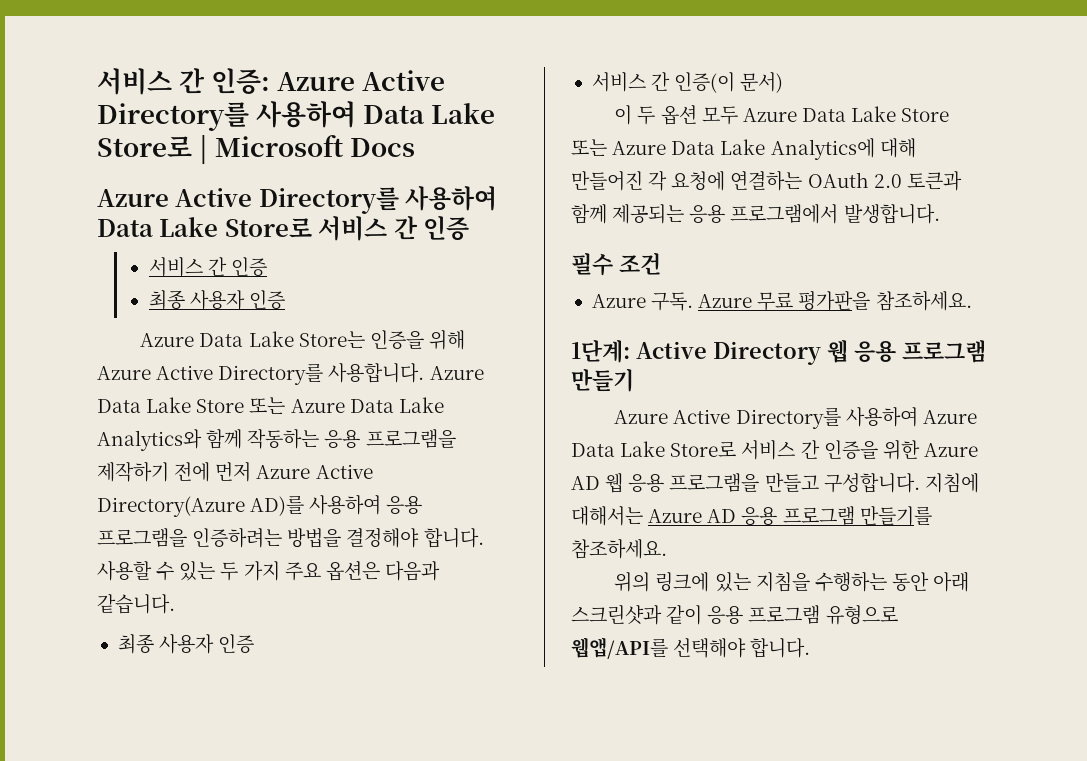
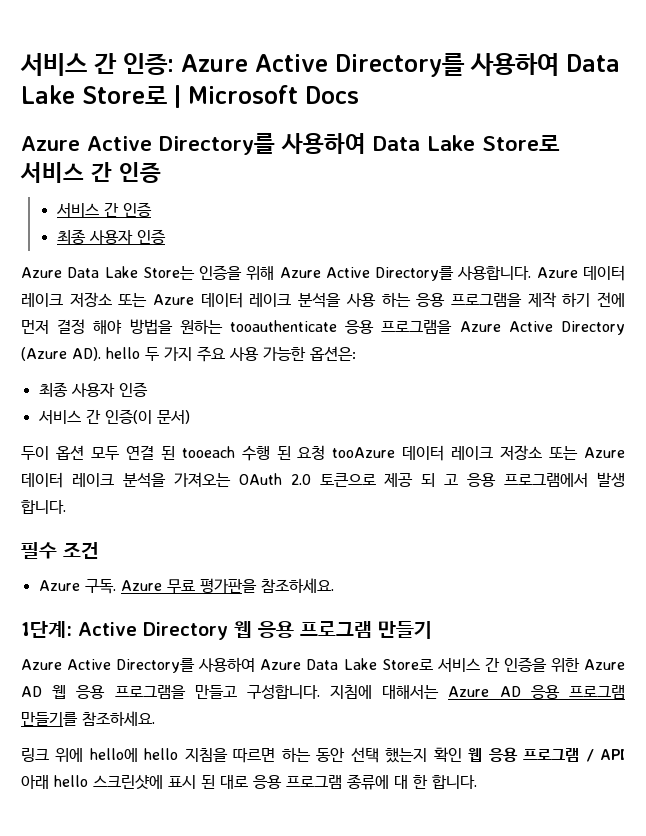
- Azure Data Lake Store 또는 Azure Data Lake Analytics와 함께 작동하는 응용 프로그램을 제작하기 전에 먼저 Azure Active Directory(Azure AD)를 사용하여 응용 프로그램을 인증하려는 방법을 결정해야 합니다. 사용할 수 있는 두 가지 주요 옵션은 다음과 같습니다.
+ Azure 데이터 레이크 저장소 또는 Azure 데이터 레이크 분석을 사용 하는 응용 프로그램을 제작 하기 전에 먼저 결정 해야 방법을 원하는 tooauthenticate 응용 프로그램을 Azure Active Directory (Azure AD). hello 두 가지 주요 사용 가능한 옵션은:
- 이 두 옵션 모두 Azure Data Lake Store 또는 Azure Data Lake Analytics에 대해 만들어진 각 요청에 연결하는 OAuth 2.0 토큰과 함께 제공되는 응용 프로그램에서 발생합니다.
+ 두이 옵션 모두 연결 된 tooeach 수행 된 요청 tooAzure 데이터 레이크 저장소 또는 Azure 데이터 레이크 분석을 가져오는 OAuth 2.0 토큰으로 제공 되 고 응용 프로그램에서 발생 합니다.
- 위의 링크에 있는 지침을 수행하는 동안 아래 스크린샷과 같이 응용 프로그램 유형으로 웹앱/API를 선택해야 합니다.
+ 링크 위에 hello에 hello 지침을 따르면 하는 동안 선택 했는지 확인 웹 응용 프로그램 / API 아래 hello 스크린샷에 표시 된 대로 응용 프로그램 종류에 대 한 합니다.

